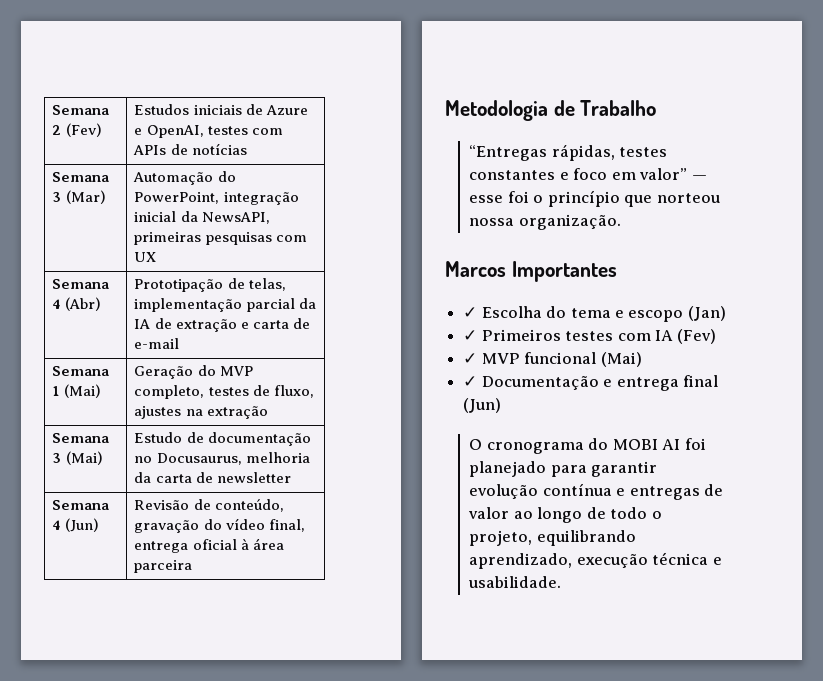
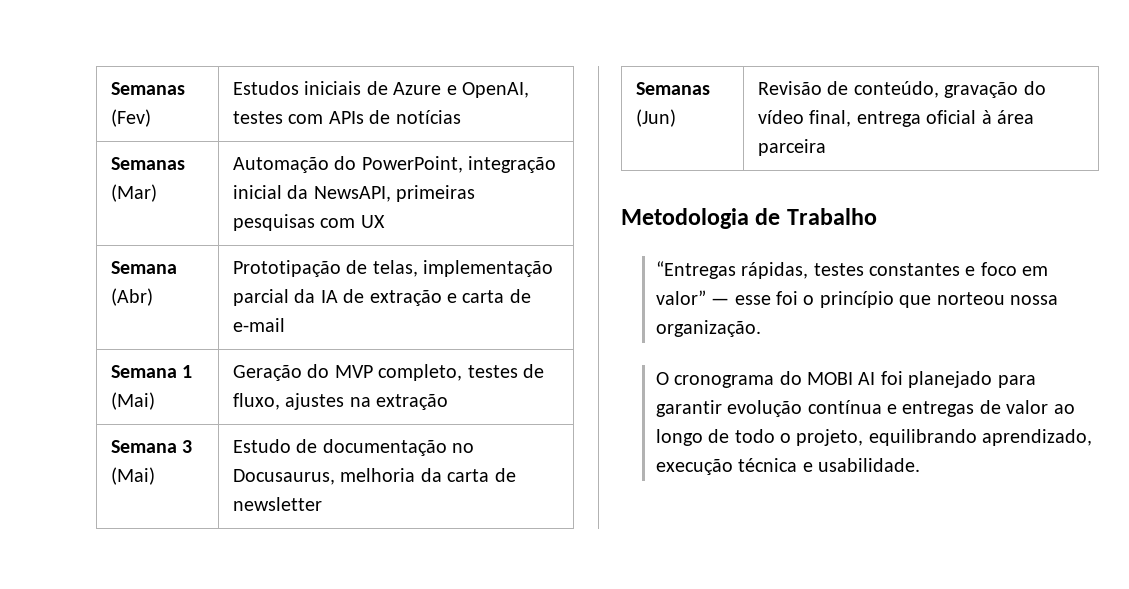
- Semana 2 (Fev) | Estudos iniciais de Azure e OpenAI, testes com APIs de notícias
+ Semanas (Fev) | Estudos iniciais de Azure e OpenAI, testes com APIs de notícias
- Semana 3 (Mar) | Automação do PowerPoint, integração inicial da NewsAPI, primeiras pesquisas com UX
+ Semanas (Mar) | Automação do PowerPoint, integração inicial da NewsAPI, primeiras pesquisas com UX
- Semana 4 (Abr) | Prototipação de telas, implementação parcial da IA de extração e carta de e-mail
+ Semana (Abr) | Prototipação de telas, implementação parcial da IA de extração e carta de e-mail
- Semana 4 (Jun) | Revisão de conteúdo, gravação do vídeo final, entrega oficial à área parceira
+ Semanas (Jun) | Revisão de conteúdo, gravação do vídeo final, entrega oficial à área parceira
- Marcos Importantes
- ✓ Escolha do tema e escopo (Jan)
- ✓ Primeiros testes com IA (Fev)
- ✓ MVP funcional (Mai)
- ✓ Documentação e entrega final (Jun)

